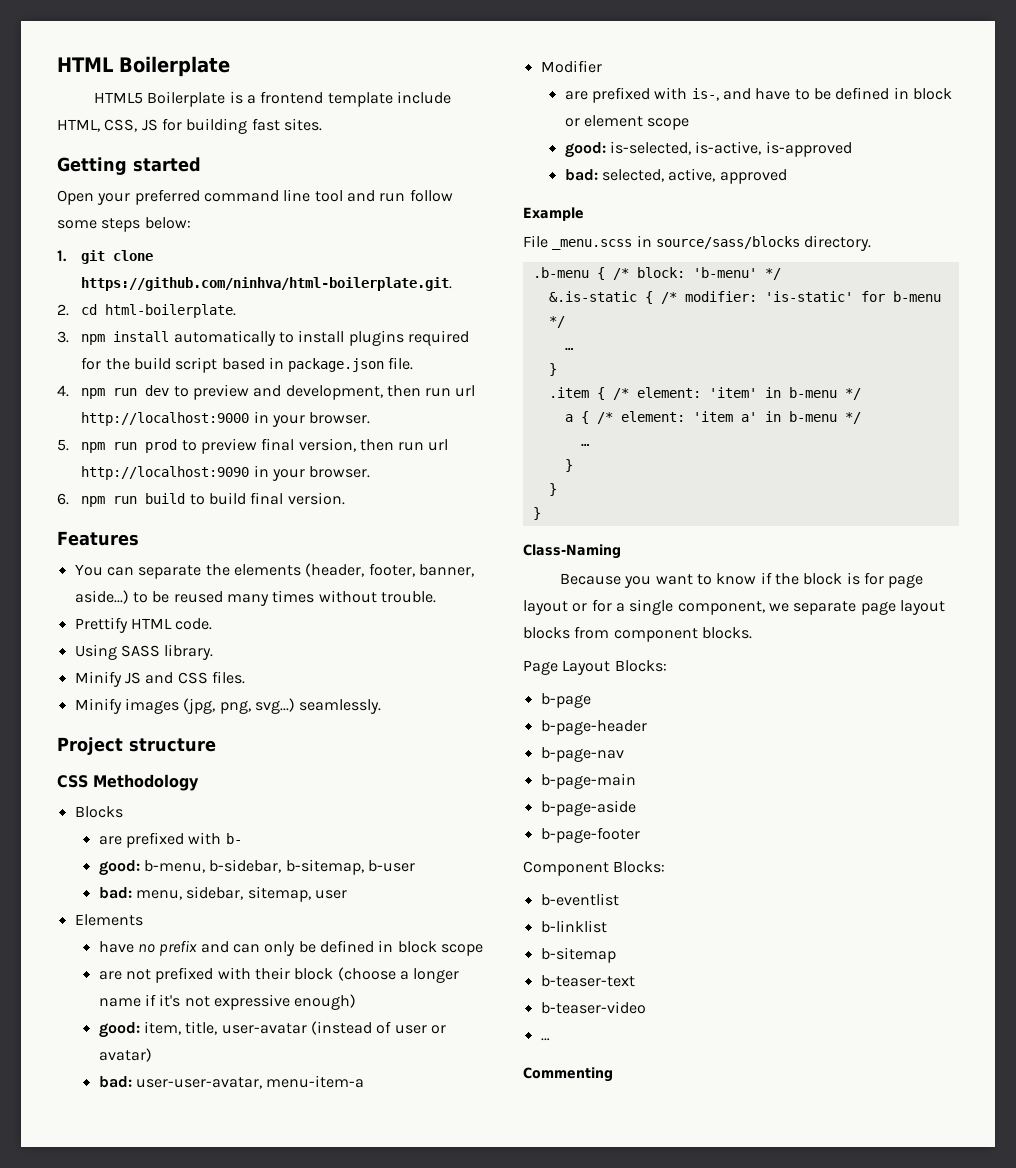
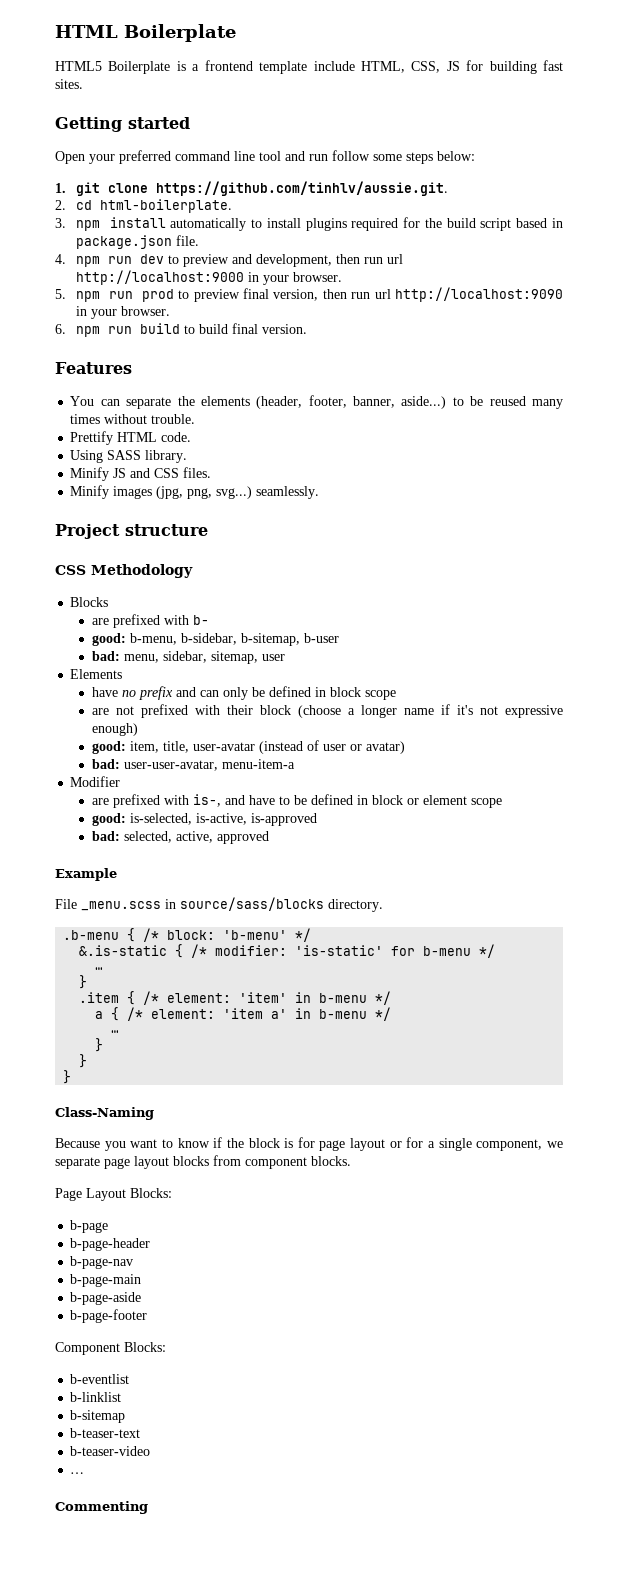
- 1. git clone https://github.com/ninhva/html-boilerplate.git.
+ 1. git clone https://github.com/tinhlv/aussie.git.

